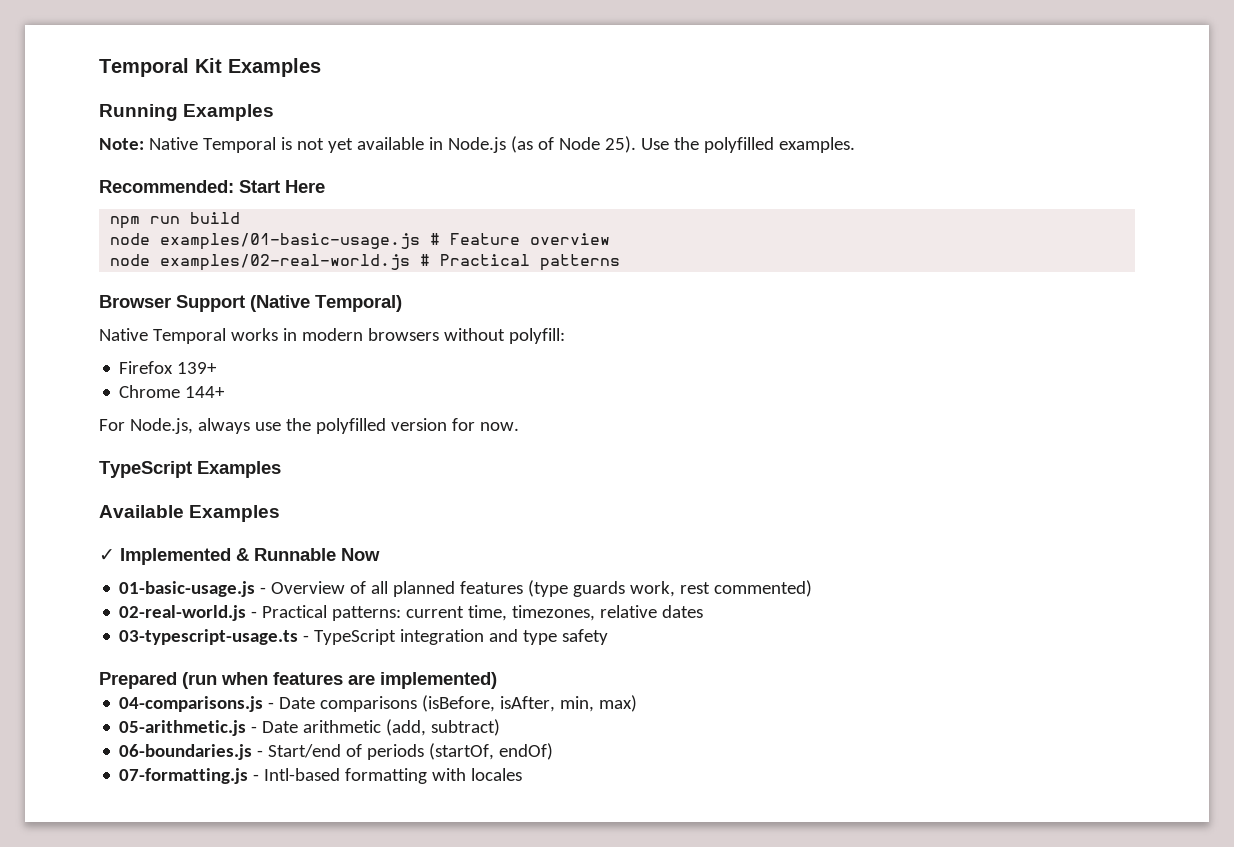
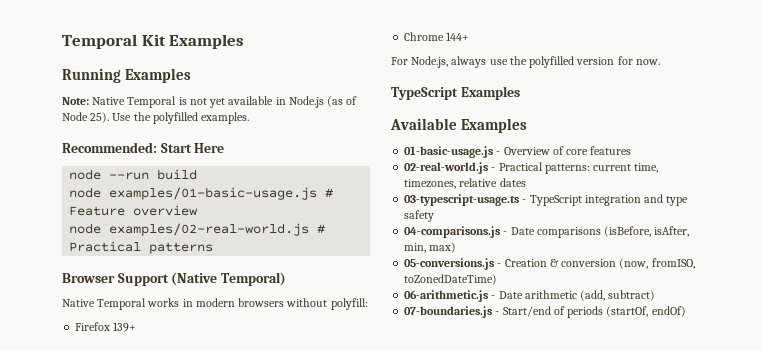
- npm run build
+ node --run build
- ✓ Implemented & Runnable Now
- 01-basic-usage.js - Overview of all planned features (type guards work, rest commented)
+ 01-basic-usage.js - Overview of core features
- Prepared (run when features are implemented)
- 05-arithmetic.js - Date arithmetic (add, subtract)
+ 05-conversions.js - Creation & conversion (now, fromISO, toZonedDateTime)
+ 06-arithmetic.js - Date arithmetic (add, subtract)
- 06-boundaries.js - Start/end of periods (startOf, endOf)
+ 07-boundaries.js - Start/end of periods (startOf, endOf)
- 07-formatting.js - Intl-based formatting with locales

